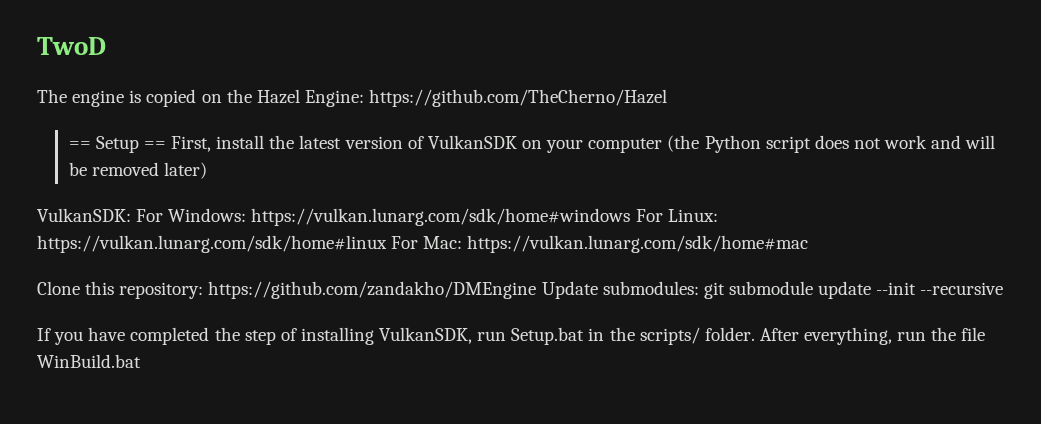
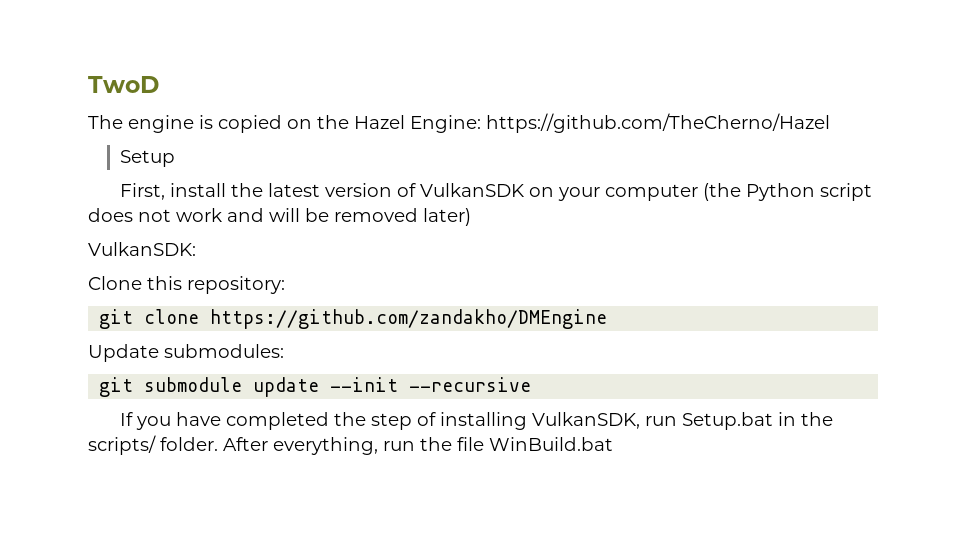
- == Setup == First, install the latest version of VulkanSDK on your computer (the Python script does not work and will be removed later)
+ Setup
+ First, install the latest version of VulkanSDK on your computer (the Python script does not work and will be removed later)
- VulkanSDK: For Windows: https://vulkan.lunarg.com/sdk/home#windows For Linux: https://vulkan.lunarg.com/sdk/home#linux For Mac: https://vulkan.lunarg.com/sdk/home#mac
+ VulkanSDK:
- Clone this repository: https://github.com/zandakho/DMEngine Update submodules: git submodule update --init --recursive
+ Clone this repository:
+ git clone https://github.com/zandakho/DMEngine
+ Update submodules:
+ git submodule update --init --recursive

